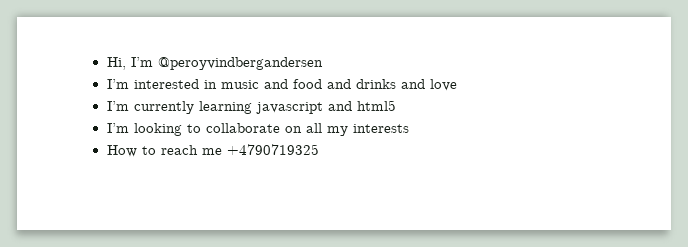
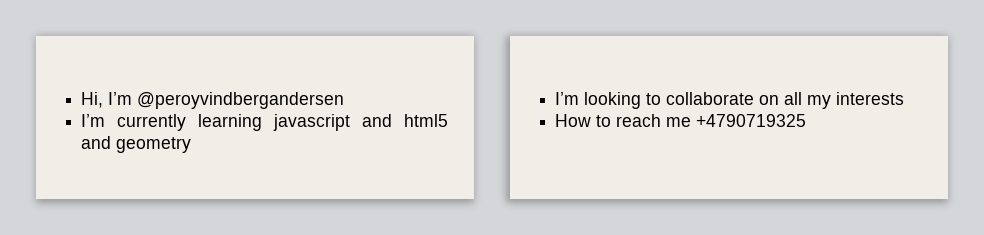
- I’m interested in music and food and drinks and love
- I’m currently learning javascript and html5
+ I’m currently learning javascript and html5 and geometry

